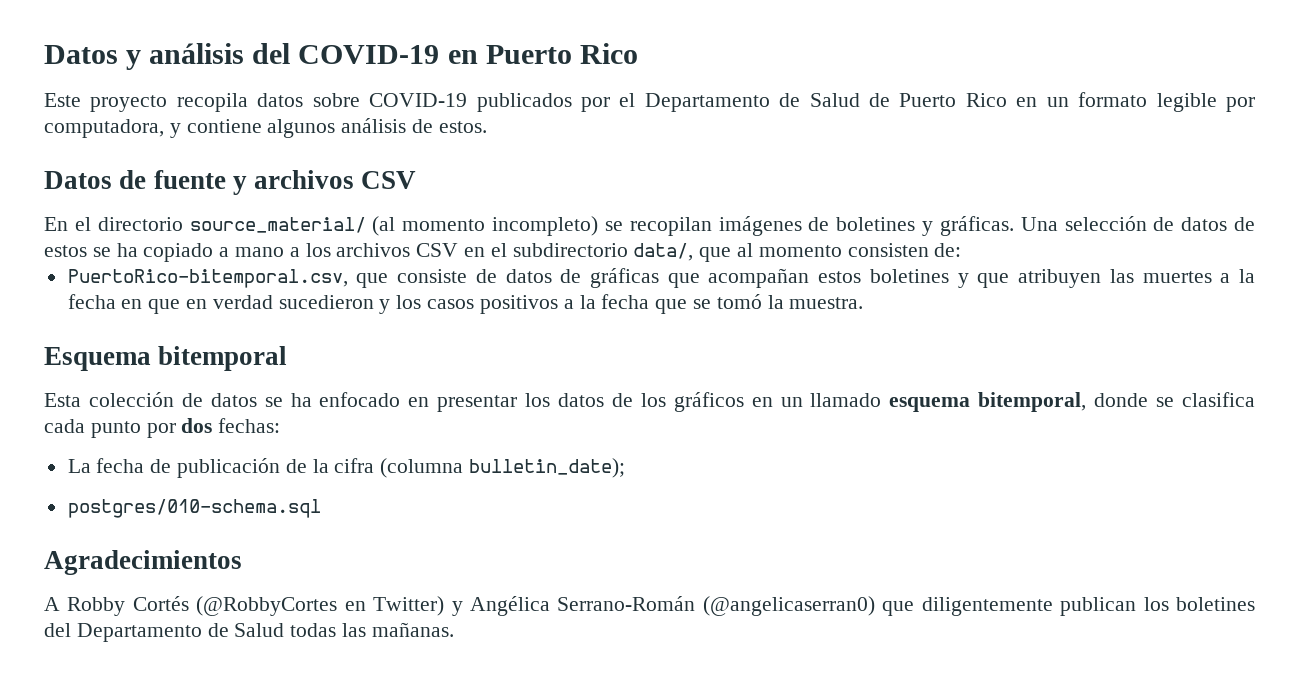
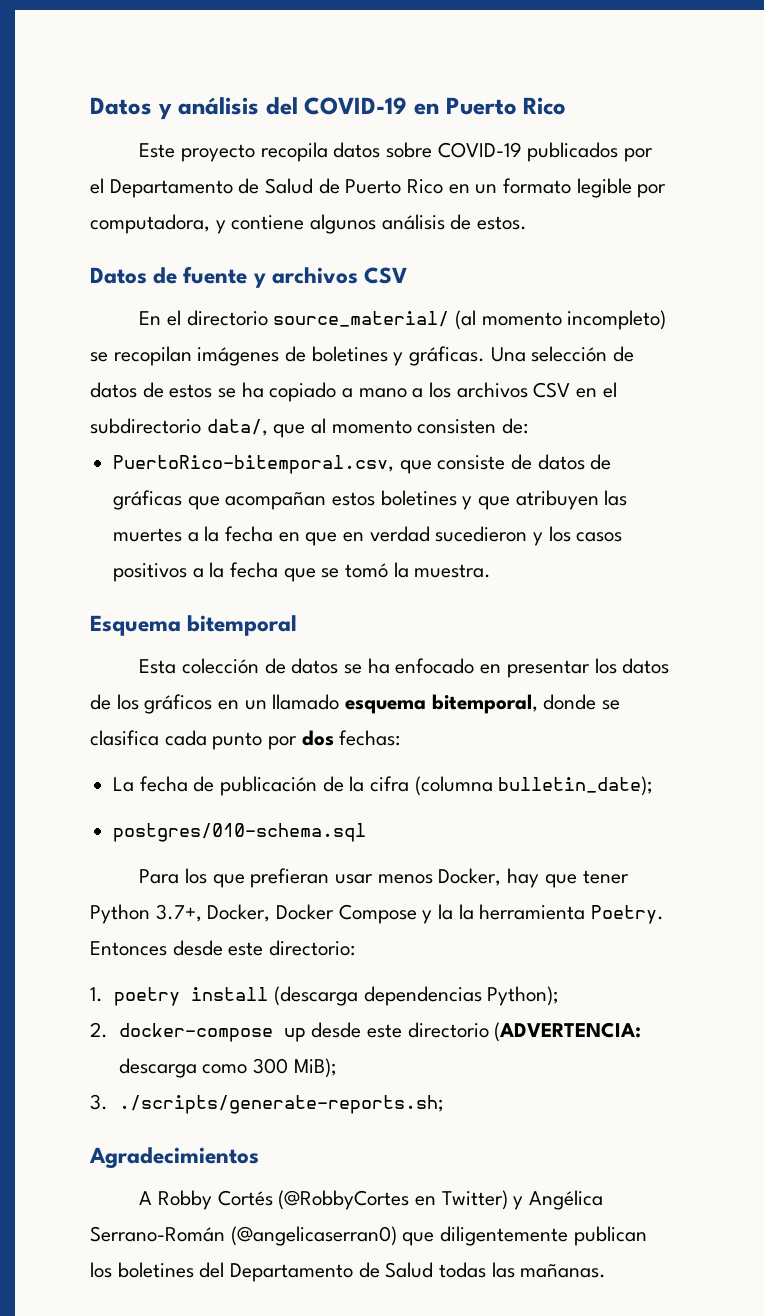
+ Para los que prefieran usar menos Docker, hay que tener Python 3.7+, Docker, Docker Compose y la la herramienta Poetry. Entonces desde este directorio:
+ 1. poetry install (descarga dependencias Python);
+ 2. docker-compose up desde este directorio (ADVERTENCIA: descarga como 300 MiB);
+ 3. ./scripts/generate-reports.sh;

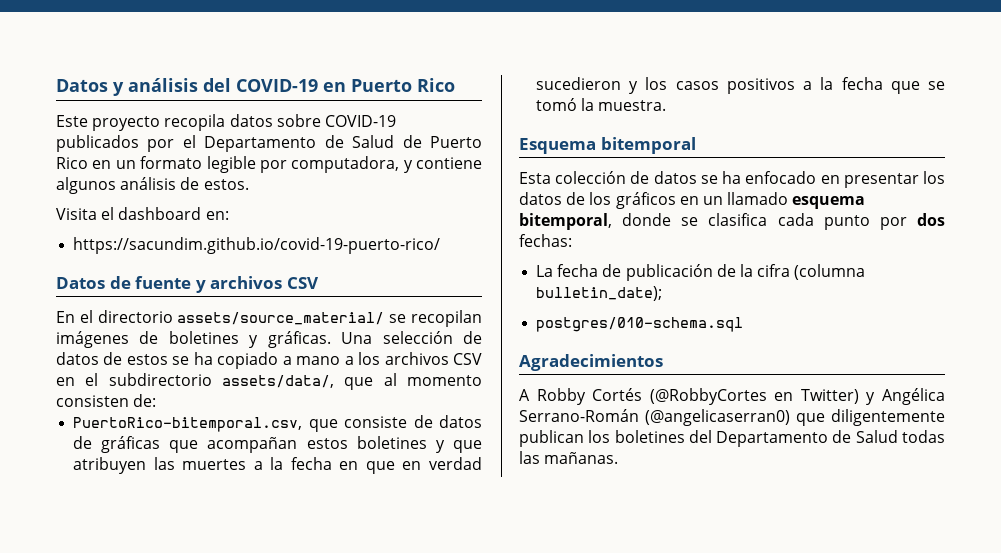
+ Visita el dashboard en:
+ https://sacundim.github.io/covid-19-puerto-rico/
- En el directorio source_material/ (al momento incompleto) se recopilan imágenes de boletines y gráficas.
+ En el directorio assets/source_material/ se recopilan imágenes de boletines y gráficas.
- Una selección de datos de estos se ha copiado a mano a los archivos CSV en el subdirectorio data/, que al momento consisten de:
+ Una selección de datos de estos se ha copiado a mano a los archivos CSV en el subdirectorio assets/data/, que al momento consisten de:
- Para los que prefieran usar menos Docker, hay que tener Python 3.7+, Docker, Docker Compose y la la herramienta Poetry. Entonces desde este directorio:
- 1. poetry install (descarga dependencias Python);
- 2. docker-compose up desde este directorio (ADVERTENCIA: descarga como 300 MiB);
- 3. ./scripts/generate-reports.sh;

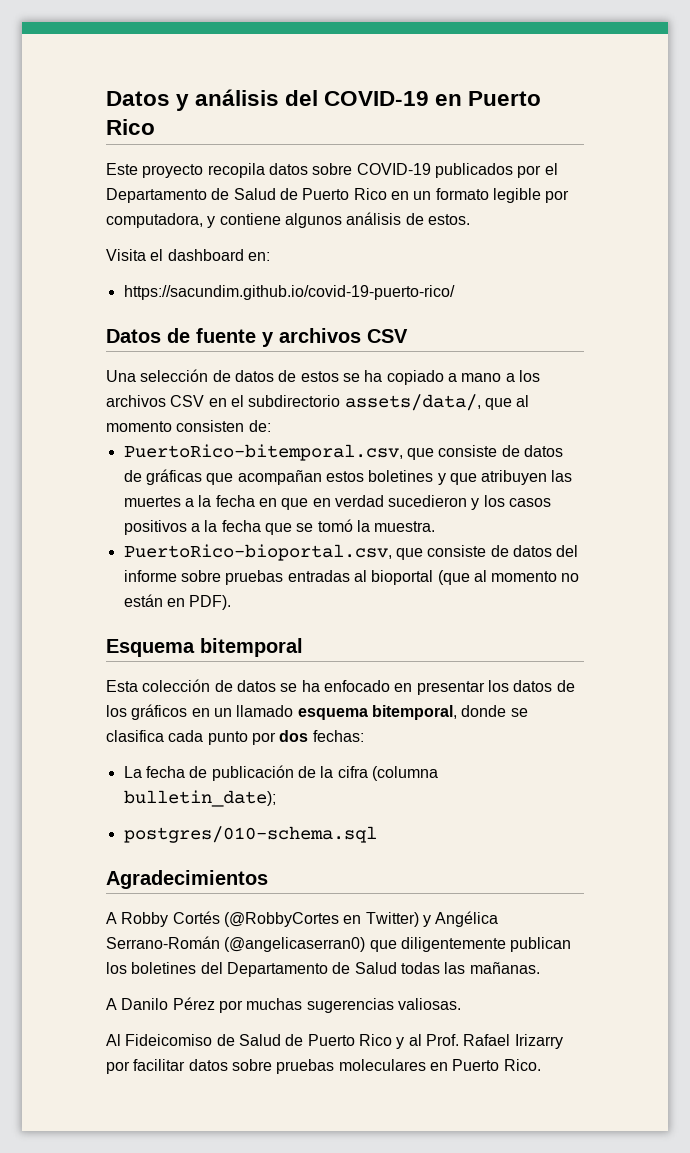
- En el directorio assets/source_material/ se recopilan imágenes de boletines y gráficas.
+ PuertoRico-bioportal.csv, que consiste de datos del informe sobre pruebas entradas al bioportal (que al momento no están en PDF).
+ A Danilo Pérez por muchas sugerencias valiosas.
+ Al Fideicomiso de Salud de Puerto Rico y al Prof. Rafael Irizarry por facilitar datos sobre pruebas moleculares en Puerto Rico.

